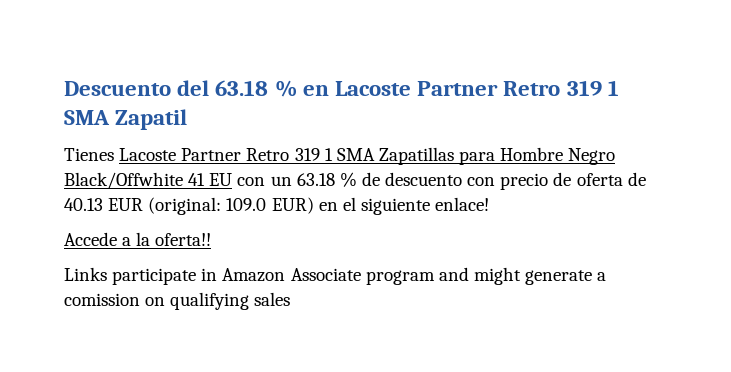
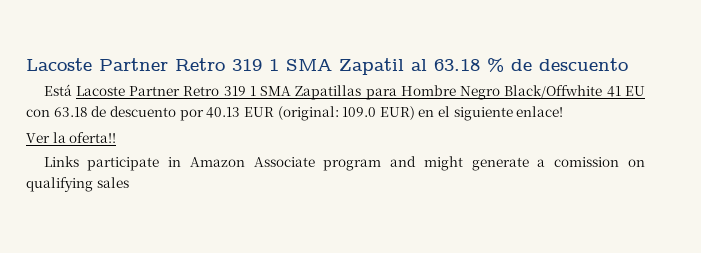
- Descuento del 63.18 % en Lacoste Partner Retro 319 1 SMA Zapatil
- Tienes Lacoste Partner Retro 319 1 SMA Zapatillas para Hombre Negro Black/Offwhite 41 EU con un 63.18 % de descuento con precio de oferta de 40.13 EUR (original: 109.0 EUR) en el siguiente enlace!
+ Lacoste Partner Retro 319 1 SMA Zapatil al 63.18 % de descuento
+ Está Lacoste Partner Retro 319 1 SMA Zapatillas para Hombre Negro Black/Offwhite 41 EU con 63.18 de descuento por 40.13 EUR (original: 109.0 EUR) en el siguiente enlace!
- Accede a la oferta!!
+ Ver la oferta!!

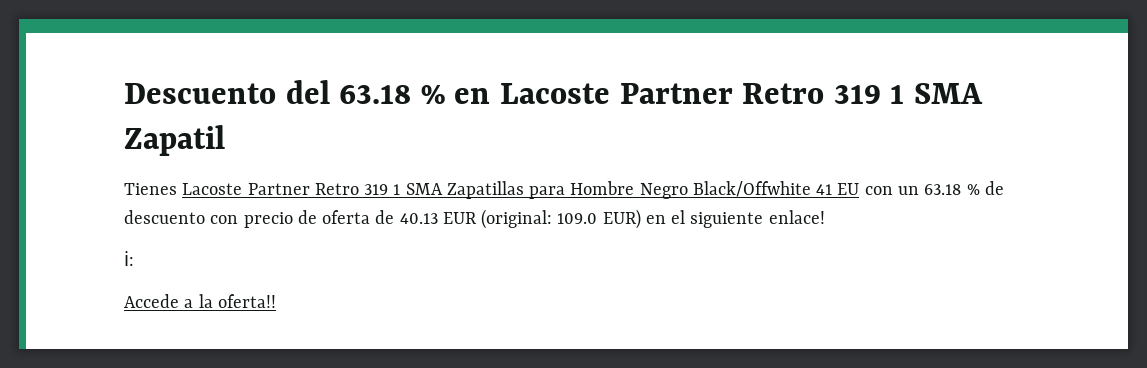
- Lacoste Partner Retro 319 1 SMA Zapatil al 63.18 % de descuento
- Está Lacoste Partner Retro 319 1 SMA Zapatillas para Hombre Negro Black/Offwhite 41 EU con 63.18 de descuento por 40.13 EUR (original: 109.0 EUR) en el siguiente enlace!
+ Descuento del 63.18 % en Lacoste Partner Retro 319 1 SMA Zapatil
+ Tienes Lacoste Partner Retro 319 1 SMA Zapatillas para Hombre Negro Black/Offwhite 41 EU con un 63.18 % de descuento con precio de oferta de 40.13 EUR (original: 109.0 EUR) en el siguiente enlace!
- Ver la oferta!!
+ ℹ:
+ Accede a la oferta!!
- Links participate in Amazon Associate program and might generate a comission on qualifying sales

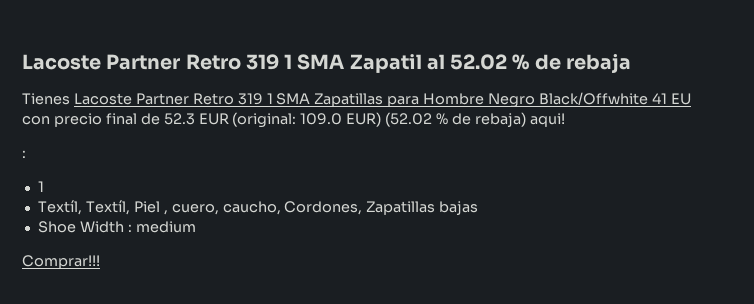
- Descuento del 63.18 % en Lacoste Partner Retro 319 1 SMA Zapatil
+ Lacoste Partner Retro 319 1 SMA Zapatil al 52.02 % de rebaja
- Tienes Lacoste Partner Retro 319 1 SMA Zapatillas para Hombre Negro Black/Offwhite 41 EU con un 63.18 % de descuento con precio de oferta de 40.13 EUR (original: 109.0 EUR) en el siguiente enlace!
- ℹ:
- Accede a la oferta!!
+ Tienes Lacoste Partner Retro 319 1 SMA Zapatillas para Hombre Negro Black/Offwhite 41 EU con precio final de 52.3 EUR (original: 109.0 EUR) (52.02 % de rebaja) aqui!
+ :
+ 1
+ Textíl, Textíl, Piel , cuero, caucho, Cordones, Zapatillas bajas
+ Shoe Width : medium
+ Comprar!!!

